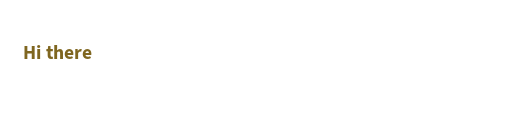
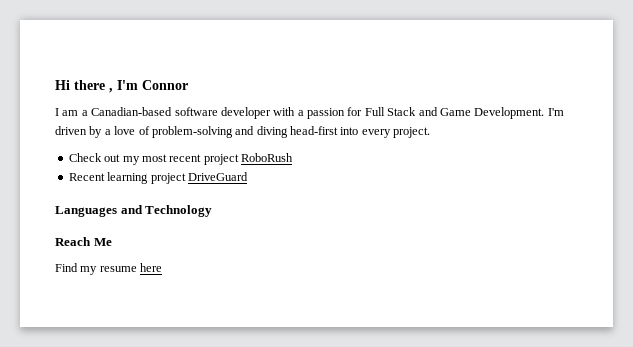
- Hi there
+ Hi there , I'm Connor
+ I am a Canadian-based software developer with a passion for Full Stack and Game Development. I'm driven by a love of problem-solving and diving head-first into every project.
+ Check out my most recent project RoboRush
+ Recent learning project DriveGuard
+ Languages and Technology
+ Reach Me
+ Find my resume here

